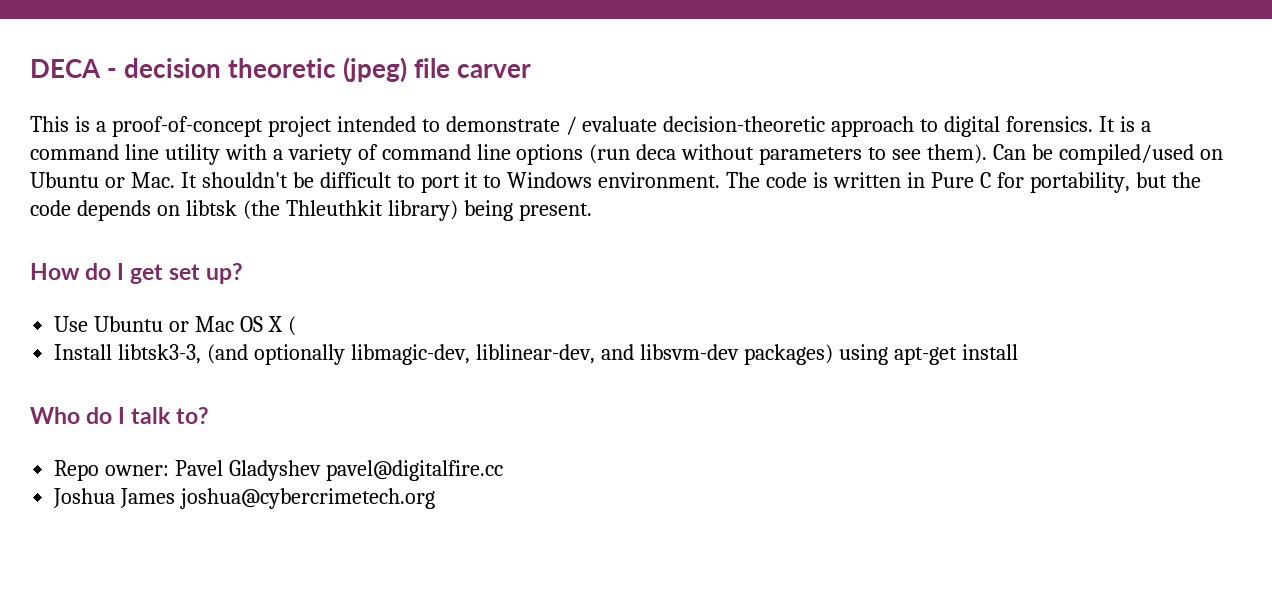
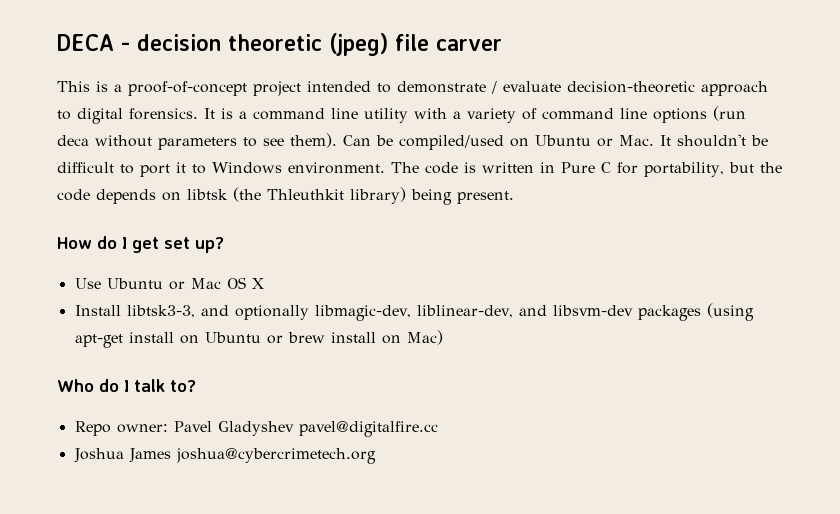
- Use Ubuntu or Mac OS X (
+ Use Ubuntu or Mac OS X
- Install libtsk3-3, (and optionally libmagic-dev, liblinear-dev, and libsvm-dev packages) using apt-get install
+ Install libtsk3-3, and optionally libmagic-dev, liblinear-dev, and libsvm-dev packages (using apt-get install on Ubuntu or brew install on Mac)

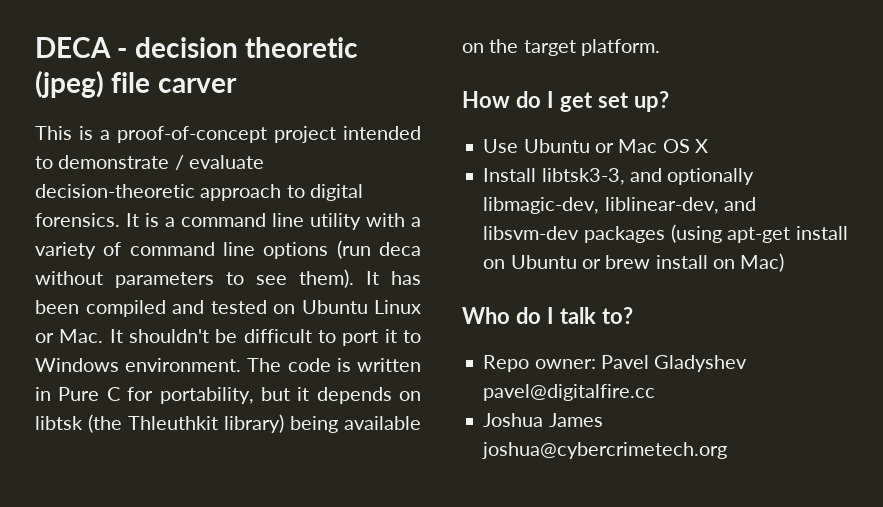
- Can be compiled/used on Ubuntu or Mac. It shouldn't be difficult to port it to Windows environment.
+ It has been compiled and tested on Ubuntu Linux or Mac. It shouldn't be difficult to port it to Windows environment.
- The code is written in Pure C for portability, but the code depends on libtsk (the Thleuthkit library) being present.
+ The code is written in Pure C for portability, but it depends on libtsk (the Thleuthkit library) being available on the target platform.

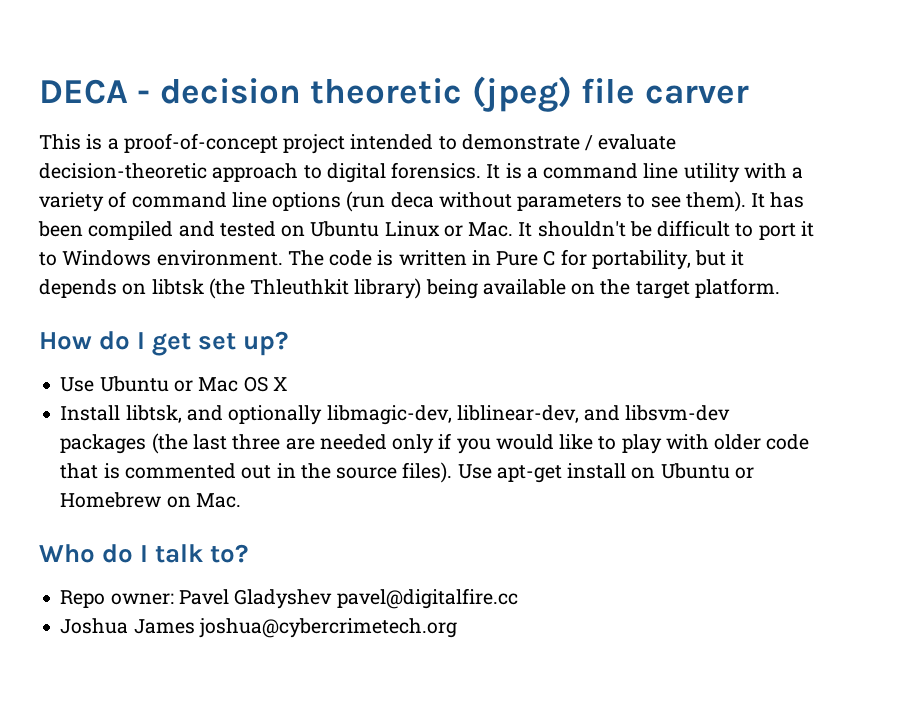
- Install libtsk3-3, and optionally libmagic-dev, liblinear-dev, and libsvm-dev packages (using apt-get install on Ubuntu or brew install on Mac)
+ Install libtsk, and optionally libmagic-dev, liblinear-dev, and libsvm-dev packages (the last three are needed only if you would like to play with older code that is commented out in the source files). Use apt-get install on Ubuntu or Homebrew on Mac.

